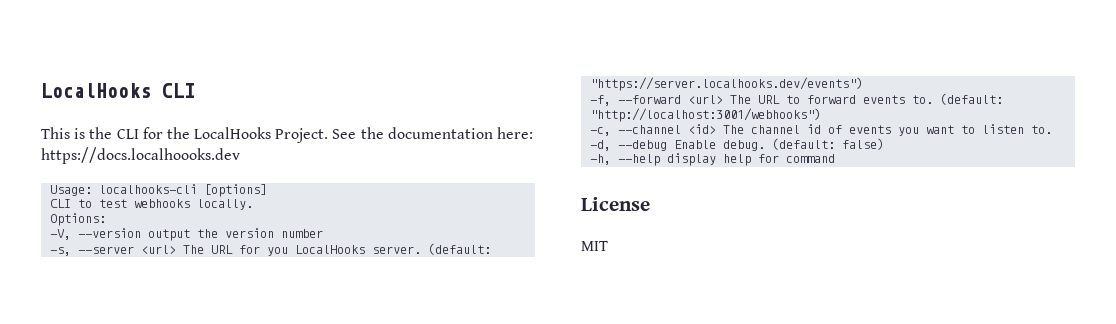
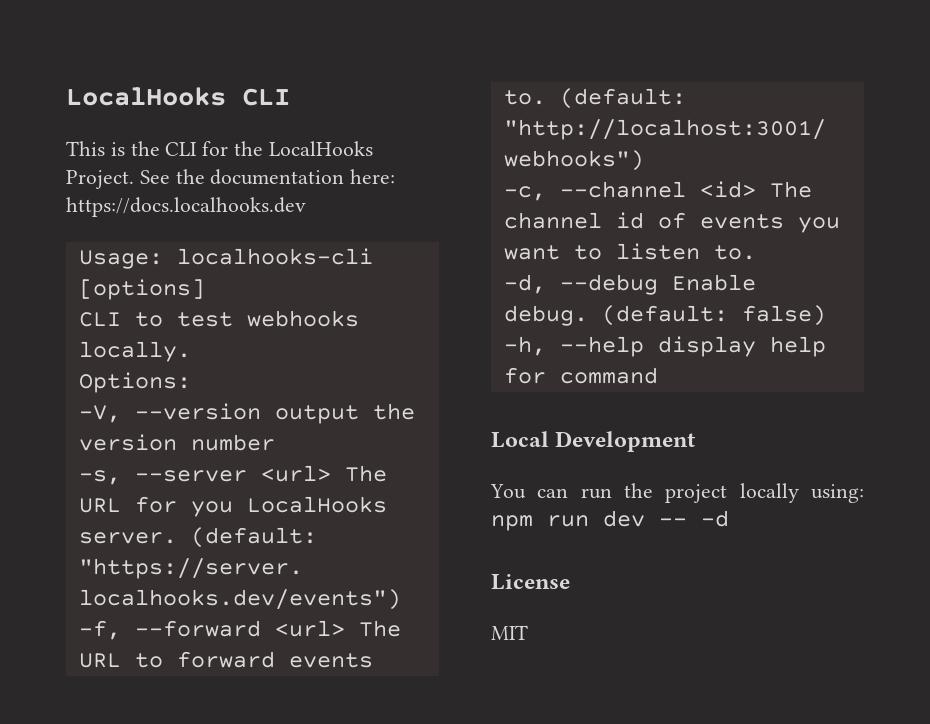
- See the documentation here: https://docs.localhoooks.dev
+ See the documentation here: https://docs.localhooks.dev
+ Local Development
+ You can run the project locally using: npm run dev -- -d

